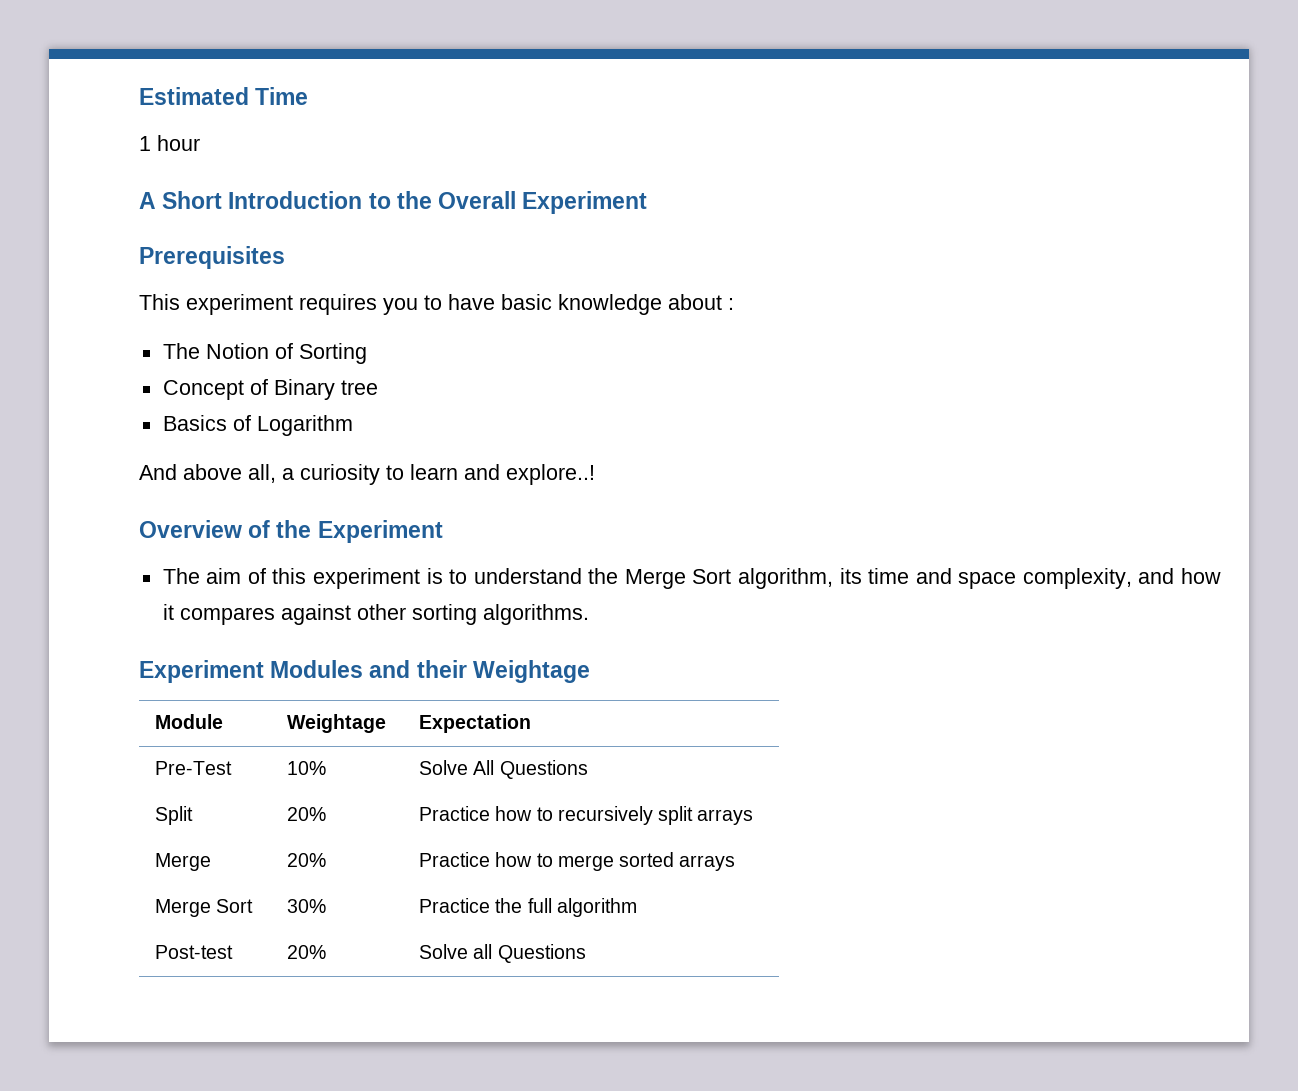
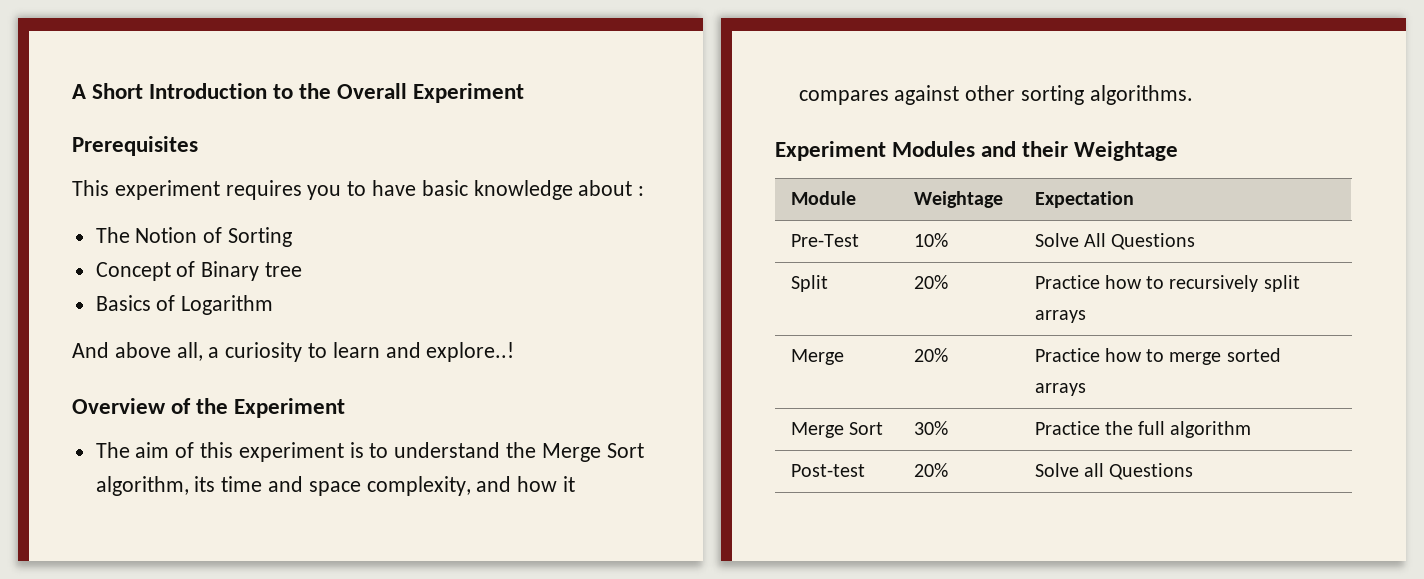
- Estimated Time
- 1 hour

